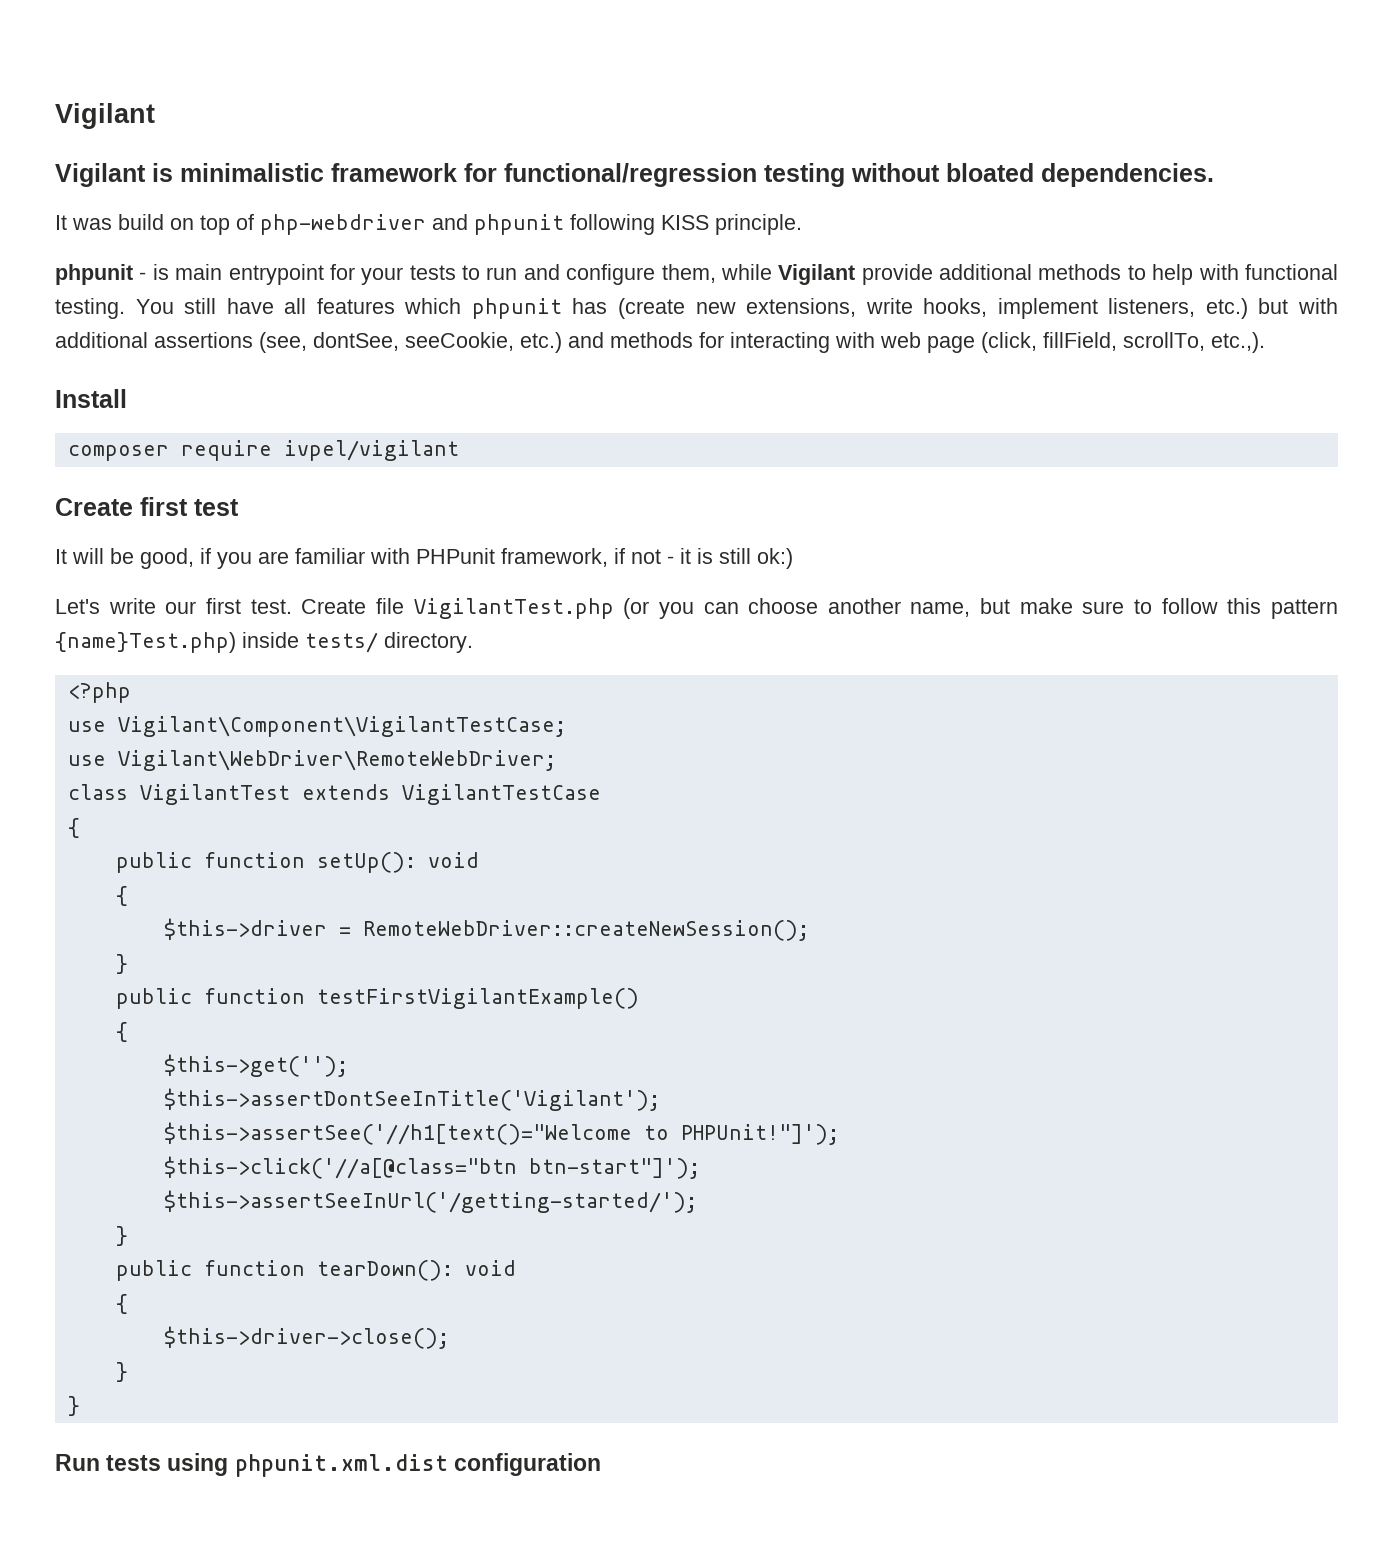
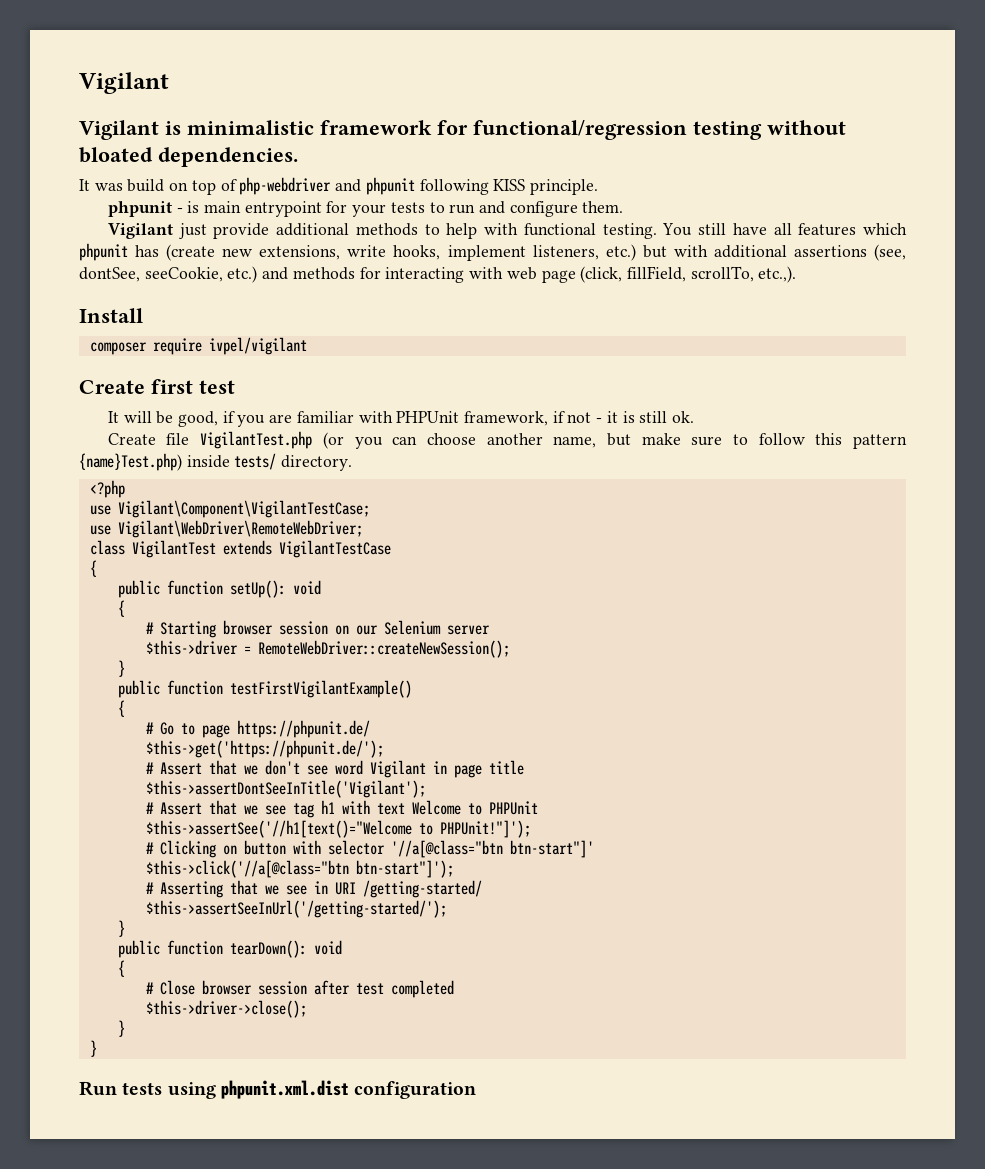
- phpunit - is main entrypoint for your tests to run and configure them, while Vigilant provide additional methods to help with functional testing.
+ phpunit - is main entrypoint for your tests to run and configure them.
+ Vigilant just provide additional methods to help with functional testing.
- It will be good, if you are familiar with PHPunit framework, if not - it is still ok:)
- Let's write our first test. Create file VigilantTest.php (or you can choose another name, but make sure to follow this pattern {name}Test.php) inside tests/ directory.
+ It will be good, if you are familiar with PHPUnit framework, if not - it is still ok.
+ Create file VigilantTest.php (or you can choose another name, but make sure to follow this pattern {name}Test.php) inside tests/ directory.
+ # Starting browser session on our Selenium server
- $this->get('');
+ # Go to page https://phpunit.de/
+ $this->get('https://phpunit.de/');
+ # Assert that we don't see word Vigilant in page title
  $this->assertDontSeeInTitle('Vigilant');
+ # Assert that we see tag h1 with text Welcome to PHPUnit
  $this->assertSee('//h1[text()="Welcome to PHPUnit!"]');
+ # Clicking on button with selector '//a[@class="btn btn-start"]'
  $this->click('//a[@class="btn btn-start"]');
+ # Asserting that we see in URI /getting-started/
+ # Close browser session after test completed

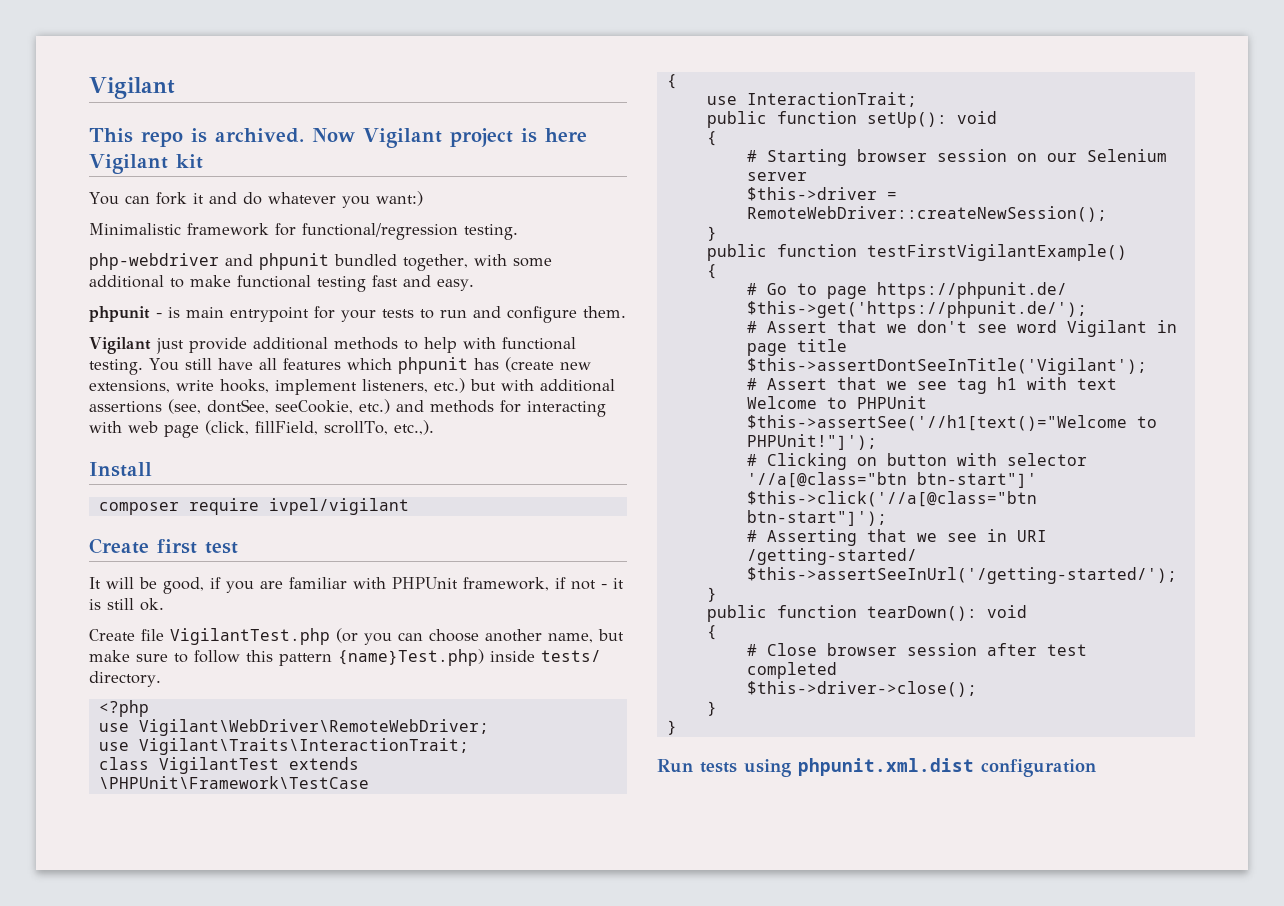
- Vigilant is minimalistic framework for functional/regression testing without bloated dependencies.
- It was build on top of php-webdriver and phpunit following KISS principle.
+ This repo is archived. Now Vigilant project is here Vigilant kit
+ You can fork it and do whatever you want:)
+ Minimalistic framework for functional/regression testing.
+ php-webdriver and phpunit bundled together, with some additional to make functional testing fast and easy.
- use Vigilant\Component\VigilantTestCase;
  use Vigilant\WebDriver\RemoteWebDriver;
+ use Vigilant\Traits\InteractionTrait;
- class VigilantTest extends VigilantTestCase
+ class VigilantTest extends \PHPUnit\Framework\TestCase
  {
+ use InteractionTrait;

